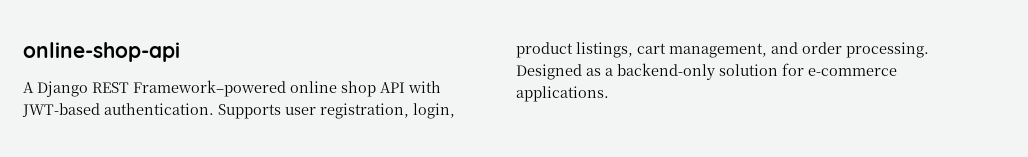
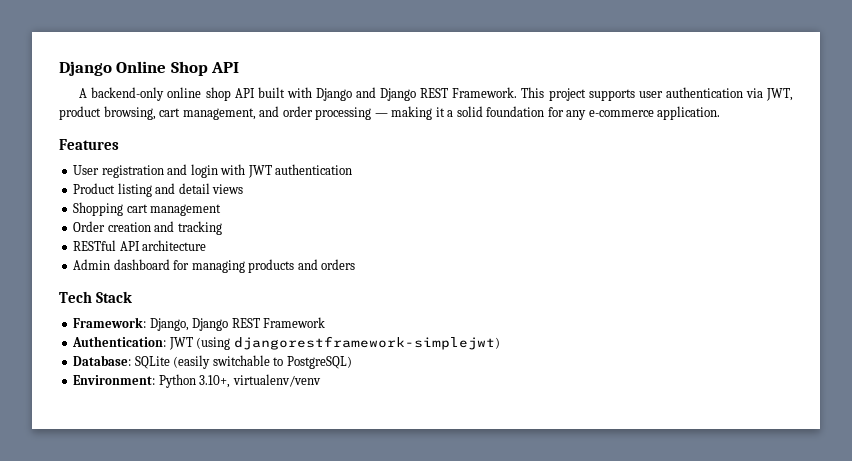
- online-shop-api
- A Django REST Framework–powered online shop API with JWT-based authentication. Supports user registration, login, product listings, cart management, and order processing. Designed as a backend-only solution for e-commerce applications.
+ Django Online Shop API
+ A backend-only online shop API built with Django and Django REST Framework. This project supports user authentication via JWT, product browsing, cart management, and order processing — making it a solid foundation for any e-commerce application.
+ Features
+ User registration and login with JWT authentication
+ Product listing and detail views
+ Shopping cart management
+ Order creation and tracking
+ RESTful API architecture
+ Admin dashboard for managing products and orders
+ Tech Stack
+ Framework: Django, Django REST Framework
+ Authentication: JWT (using djangorestframework-simplejwt)
+ Database: SQLite (easily switchable to PostgreSQL)
+ Environment: Python 3.10+, virtualenv/venv

